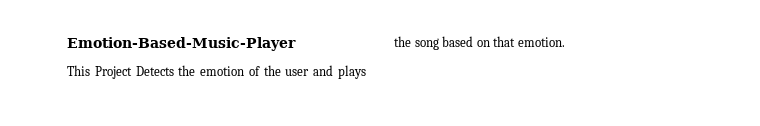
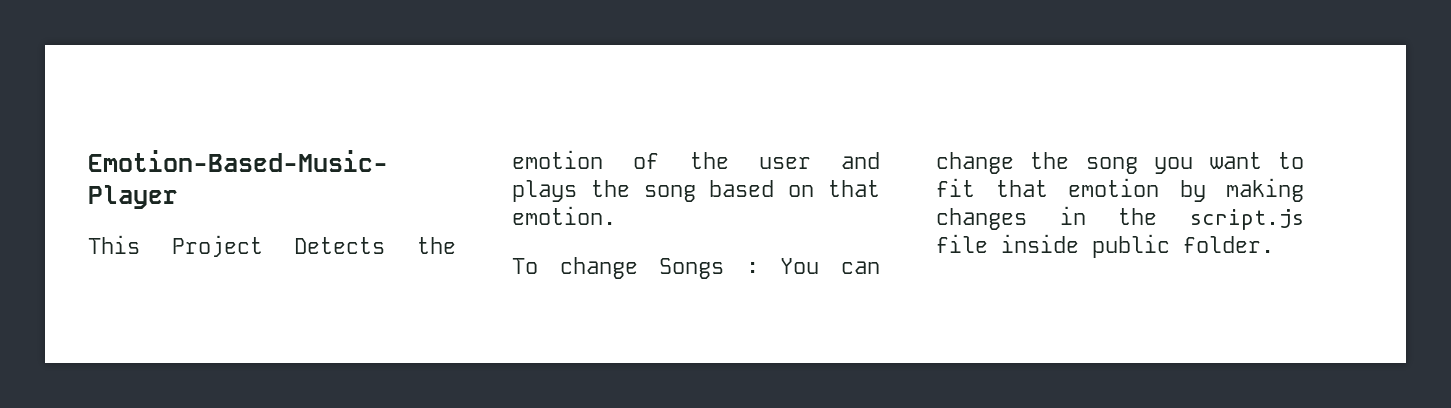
+ To change Songs : You can change the song you want to fit that emotion by making changes in the script.js file inside public folder.

